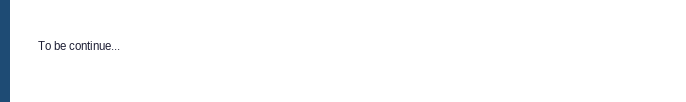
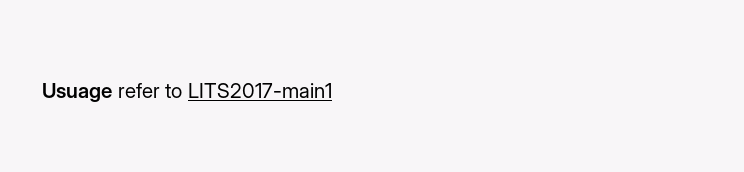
- To be continue...
+ Usuage refer to LITS2017-main1

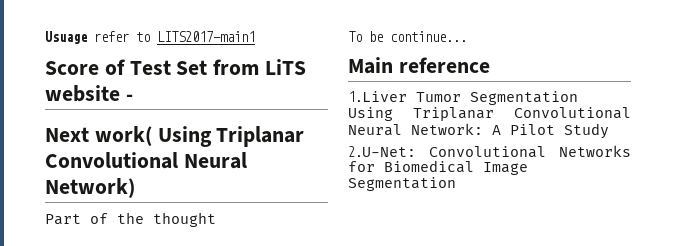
+ Score of Test Set from LiTS website -
+ Next work( Using Triplanar Convolutional Neural Network)
+ Part of the thought
+ To be continue...
+ Main reference
+ 1.Liver Tumor Segmentation Using Triplanar Convolutional Neural Network: A Pilot Study
+ 2.U-Net: Convolutional Networks for Biomedical Image Segmentation

